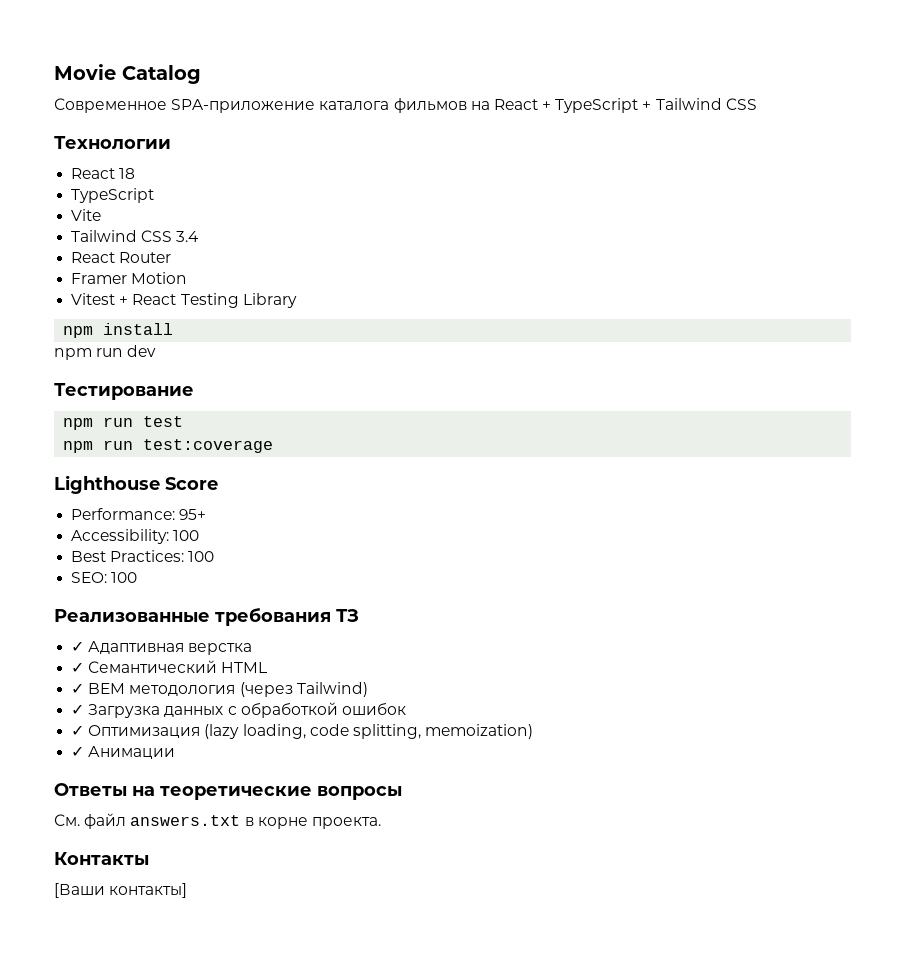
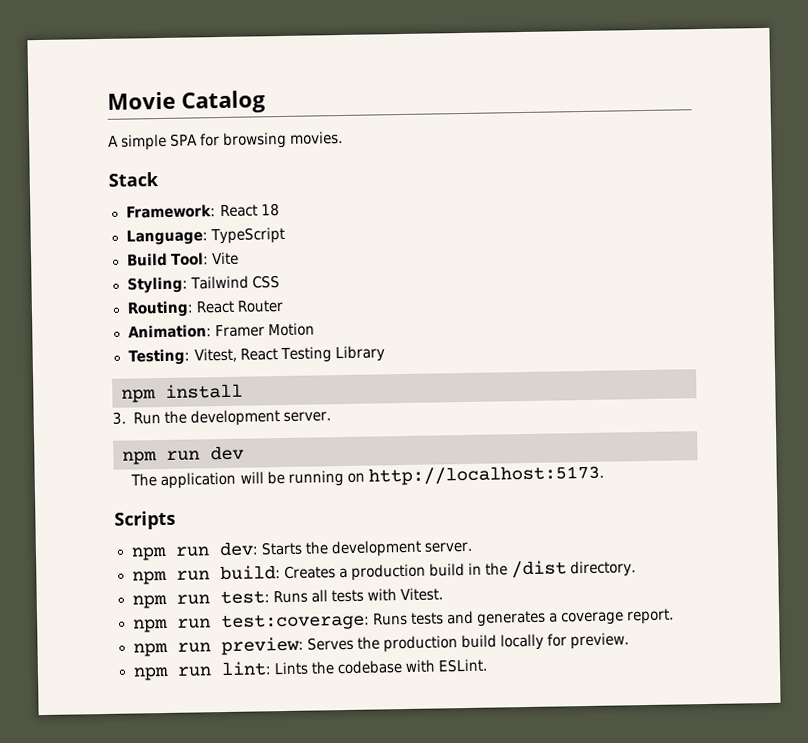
- Современное SPA-приложение каталога фильмов на React + TypeScript + Tailwind CSS
- Технологии
- React 18
- TypeScript
- Vite
- Tailwind CSS 3.4
- React Router
+ A simple SPA for browsing movies.
+ Stack
+ Framework: React 18
+ Language: TypeScript
+ Build Tool: Vite
+ Styling: Tailwind CSS
+ Routing: React Router
- Framer Motion
+ Animation: Framer Motion
- Vitest + React Testing Library
+ Testing: Vitest, React Testing Library
+ 3. Run the development server.
  npm run dev
- Тестирование
- npm run test
- npm run test:coverage
- Lighthouse Score
- Performance: 95+
- Accessibility: 100
- Best Practices: 100
- SEO: 100
- Реализованные требования ТЗ
- ✓ Адаптивная верстка
- ✓ Семантический HTML
- ✓ BEM методология (через Tailwind)
- ✓ Загрузка данных с обработкой ошибок
- ✓ Оптимизация (lazy loading, code splitting, memoization)
- ✓ Анимации
- Ответы на теоретические вопросы
- См. файл answers.txt в корне проекта.
- Контакты
- [Ваши контакты]
+ The application will be running on http://localhost:5173.
+ Scripts
+ npm run dev: Starts the development server.
+ npm run build: Creates a production build in the /dist directory.
+ npm run test: Runs all tests with Vitest.
+ npm run test:coverage: Runs tests and generates a coverage report.
+ npm run preview: Serves the production build locally for preview.
+ npm run lint: Lints the codebase with ESLint.

